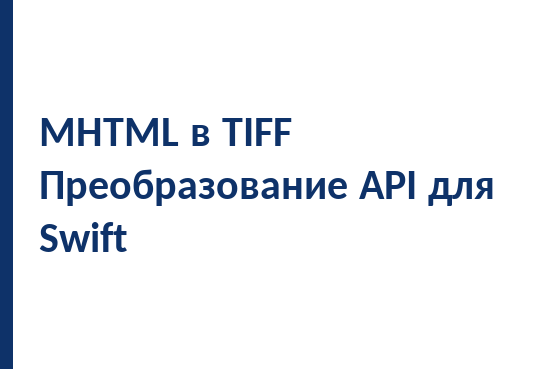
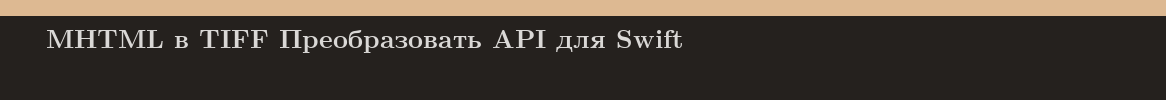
- MHTML в TIFF Преобразование API для Swift
+ MHTML в TIFF Преобразовать API для Swift

